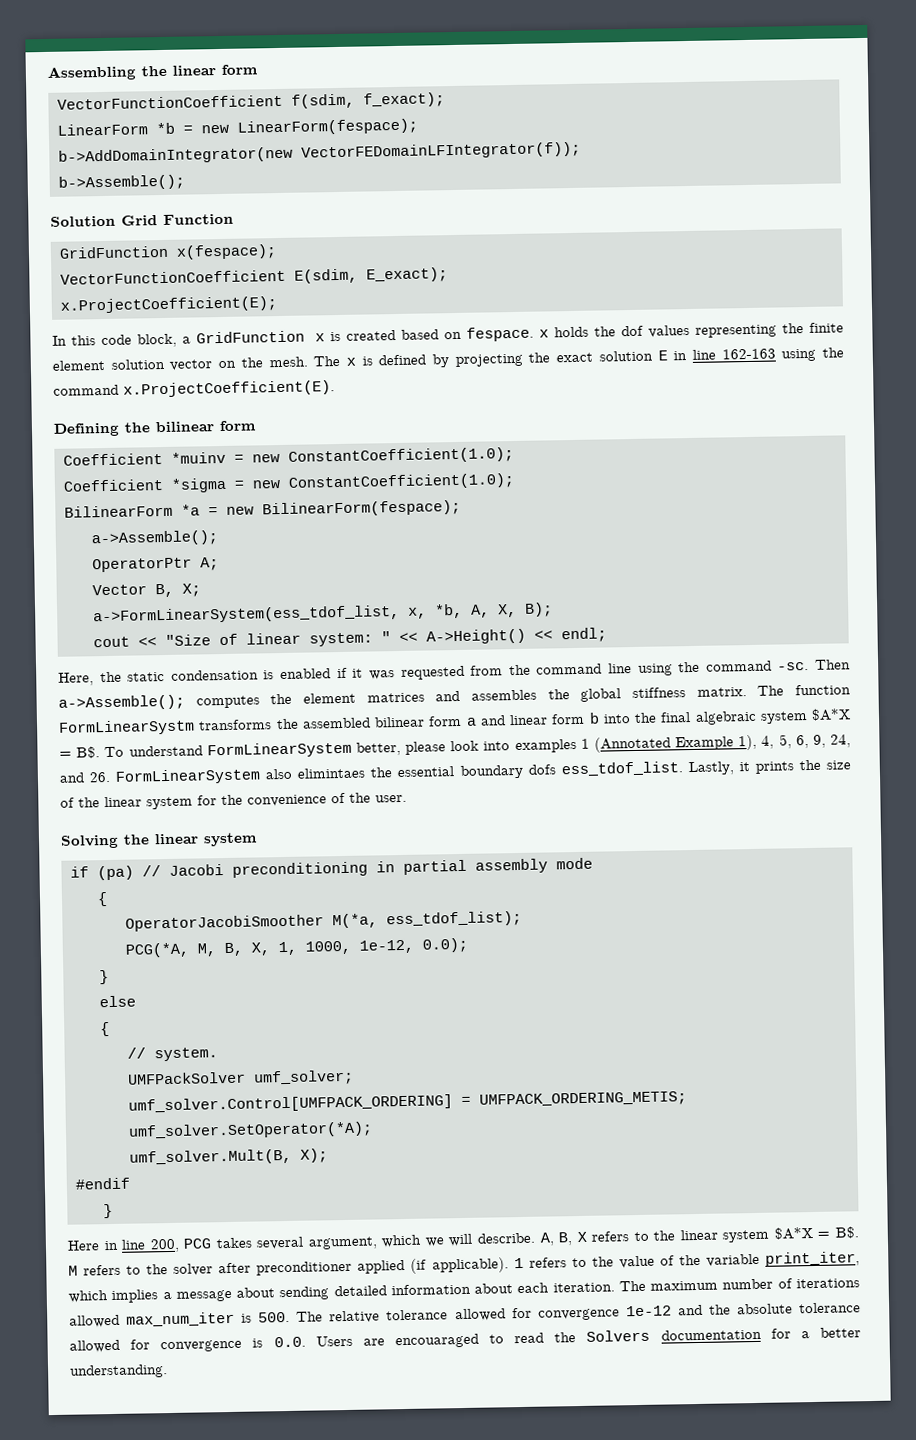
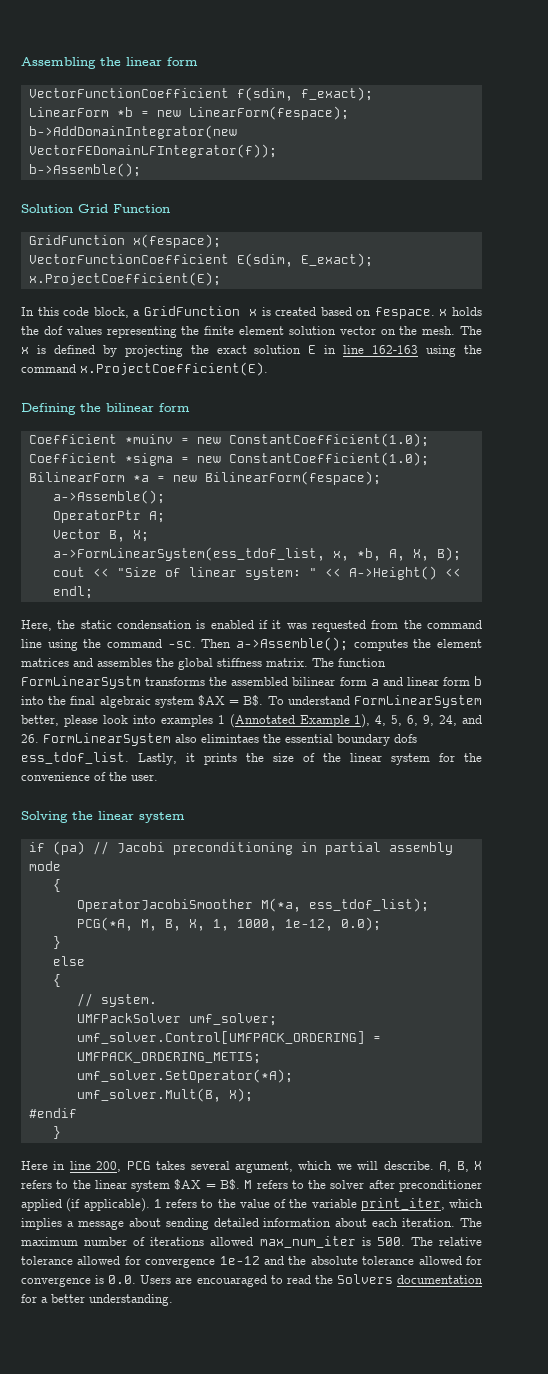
- The function FormLinearSystm transforms the assembled bilinear form a and linear form b into the final algebraic system $A*X = B$. To understand FormLinearSystem better, please look into examples 1 (Annotated Example 1), 4, 5, 6, 9, 24, and 26. FormLinearSystem also elimintaes the essential boundary dofs ess_tdof_list.
+ The function FormLinearSystm transforms the assembled bilinear form a and linear form b into the final algebraic system $AX = B$. To understand FormLinearSystem better, please look into examples 1 (Annotated Example 1), 4, 5, 6, 9, 24, and 26. FormLinearSystem also elimintaes the essential boundary dofs ess_tdof_list.
- A, B, X refers to the linear system $A*X = B$. M refers to the solver after preconditioner applied (if applicable).
+ A, B, X refers to the linear system $AX = B$. M refers to the solver after preconditioner applied (if applicable).

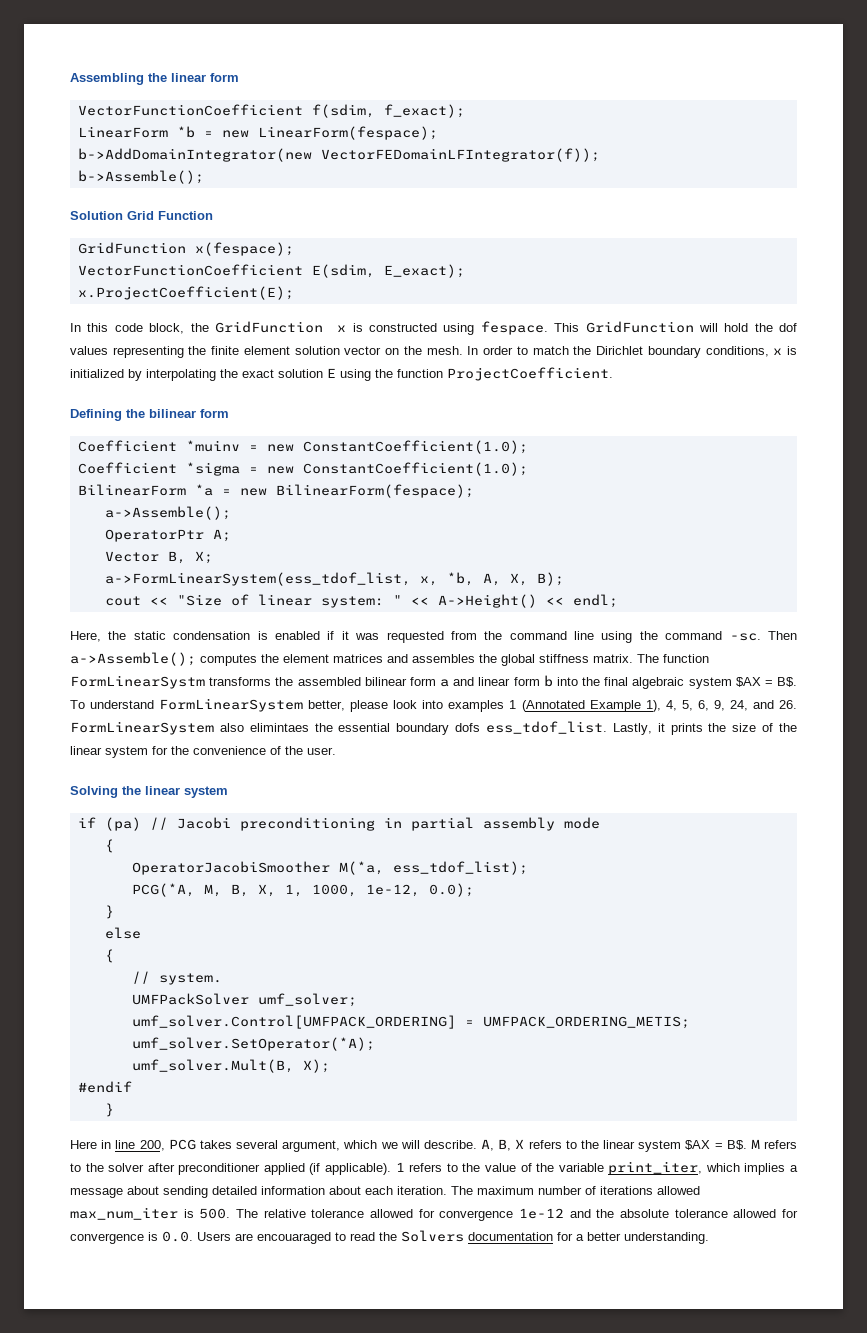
- In this code block, a GridFunction x is created based on fespace. x holds the dof values representing the finite element solution vector on the mesh.
+ In this code block, the GridFunction x is constructed using fespace. This GridFunction will hold the dof values representing the finite element solution vector on the mesh.
- The x is defined by projecting the exact solution E in line 162-163 using the command x.ProjectCoefficient(E).
+ In order to match the Dirichlet boundary conditions, x is initialized by interpolating the exact solution E using the function ProjectCoefficient.

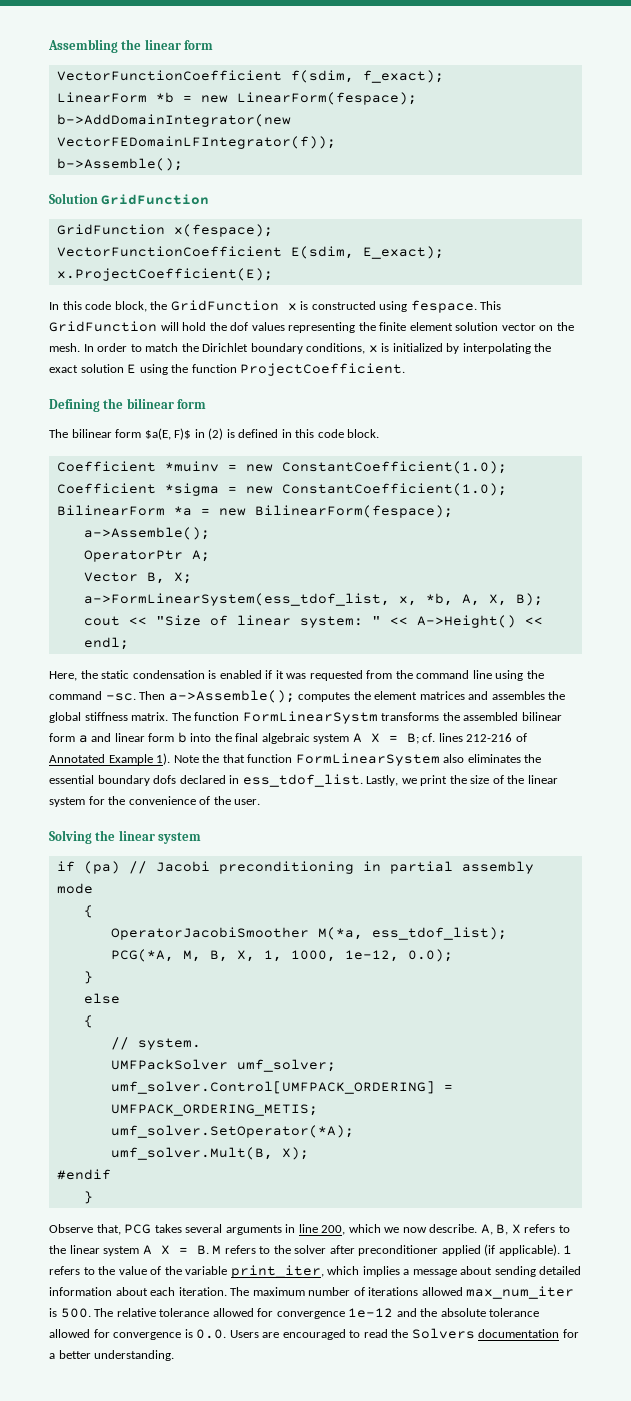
- Solution Grid Function
+ Solution GridFunction
+ The bilinear form $a(E, F)$ in (2) is defined in this code block.
- The function FormLinearSystm transforms the assembled bilinear form a and linear form b into the final algebraic system $AX = B$. To understand FormLinearSystem better, please look into examples 1 (Annotated Example 1), 4, 5, 6, 9, 24, and 26. FormLinearSystem also elimintaes the essential boundary dofs ess_tdof_list. Lastly, it prints the size of the linear system for the convenience of the user.
+ The function FormLinearSystm transforms the assembled bilinear form a and linear form b into the final algebraic system A X = B; cf. lines 212-216 of Annotated Example 1). Note the that function FormLinearSystem also eliminates the essential boundary dofs declared in ess_tdof_list. Lastly, we print the size of the linear system for the convenience of the user.
- Here in line 200, PCG takes several argument, which we will describe.
+ Observe that, PCG takes several arguments in line 200, which we now describe.
- A, B, X refers to the linear system $AX = B$. M refers to the solver after preconditioner applied (if applicable).
+ A, B, X refers to the linear system A X = B. M refers to the solver after preconditioner applied (if applicable).
- The maximum number of iterations allowed max_num_iter is 500. The relative tolerance allowed for convergence 1e-12 and the absolute tolerance allowed for convergence is 0.0. Users are encouaraged to read the Solvers documentation for a better understanding.
+ The maximum number of iterations allowed max_num_iter is 500. The relative tolerance allowed for convergence 1e-12 and the absolute tolerance allowed for convergence is 0.0. Users are encouraged to read the Solvers documentation for a better understanding.

